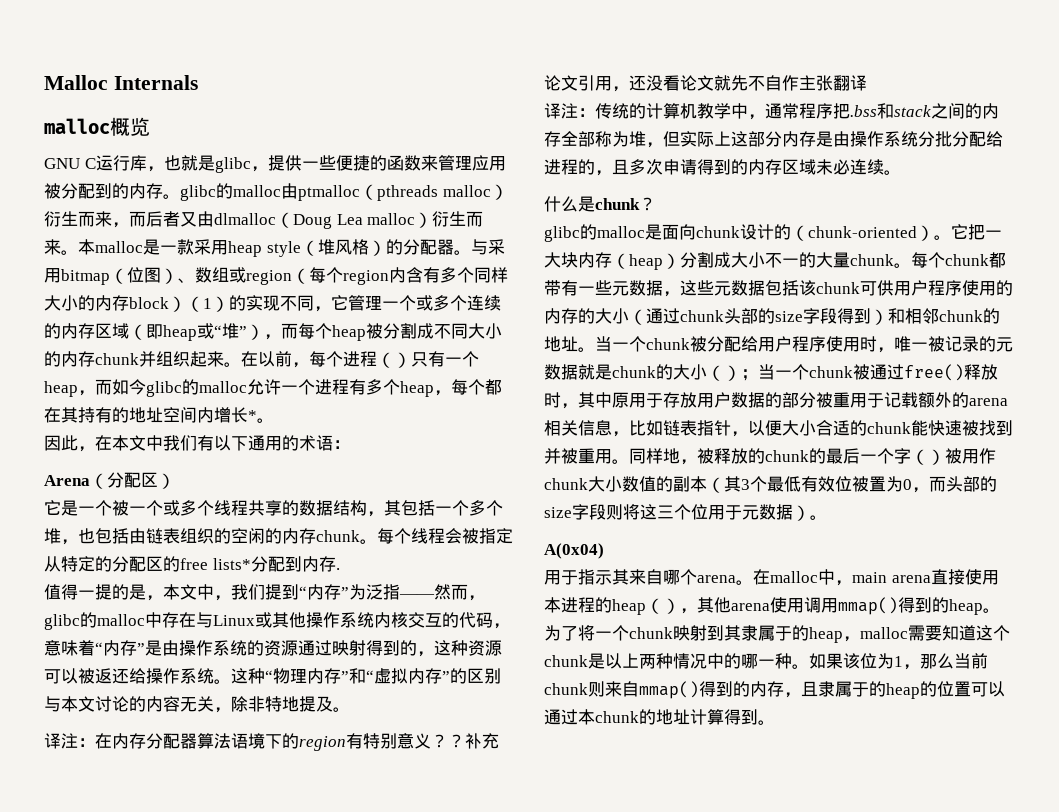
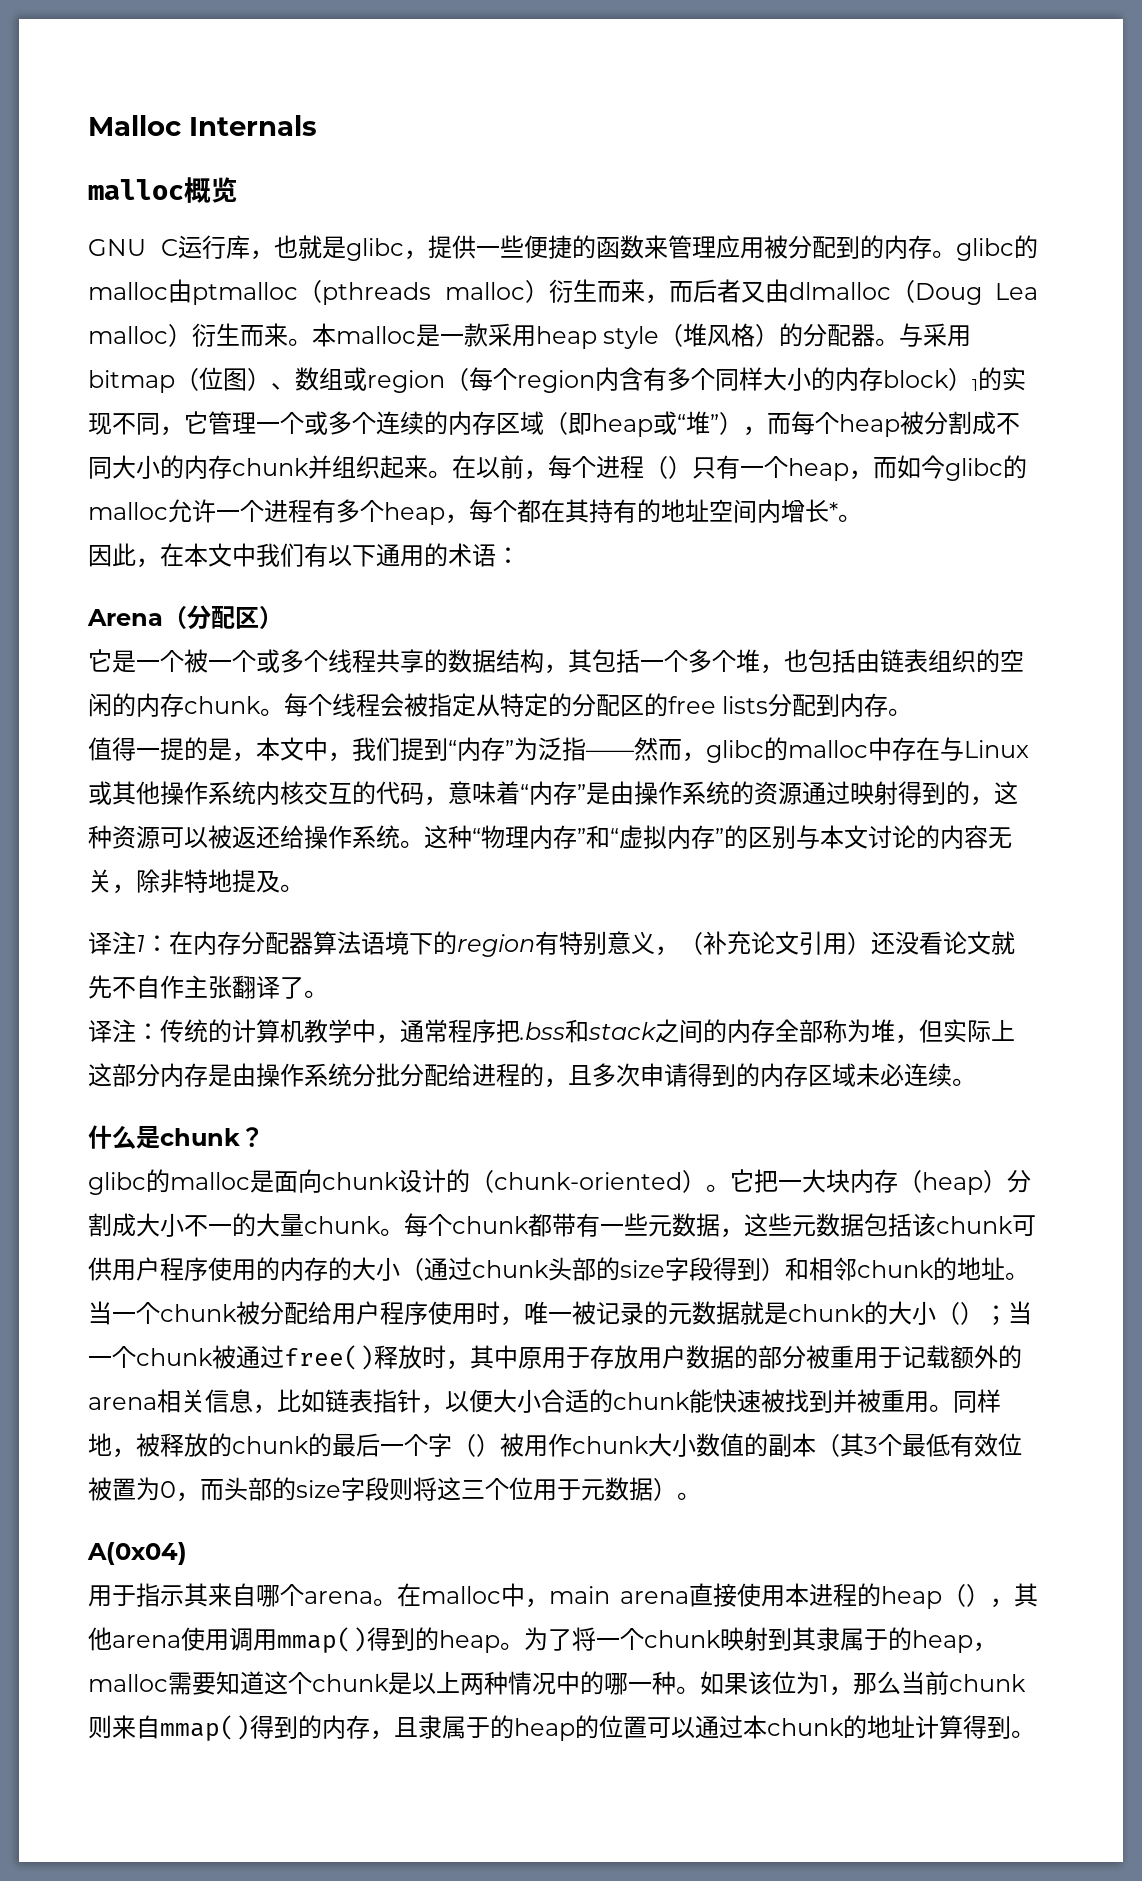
- 与采用bitmap（位图）、数组或region（每个region内含有多个同样大小的内存block）（1）的实现不同，它管理一个或多个连续的内存区域（即heap或“堆”），而每个heap被分割成不同大小的内存chunk并组织起来。
+ 与采用bitmap（位图）、数组或region（每个region内含有多个同样大小的内存block）1的实现不同，它管理一个或多个连续的内存区域（即heap或“堆”），而每个heap被分割成不同大小的内存chunk并组织起来。
- 每个线程会被指定从特定的分配区的free lists*分配到内存.
+ 每个线程会被指定从特定的分配区的free lists分配到内存。
- 译注：在内存分配器算法语境下的region有特别意义？？补充论文引用，还没看论文就先不自作主张翻译
+ 译注1：在内存分配器算法语境下的region有特别意义，（补充论文引用）还没看论文就先不自作主张翻译了。

